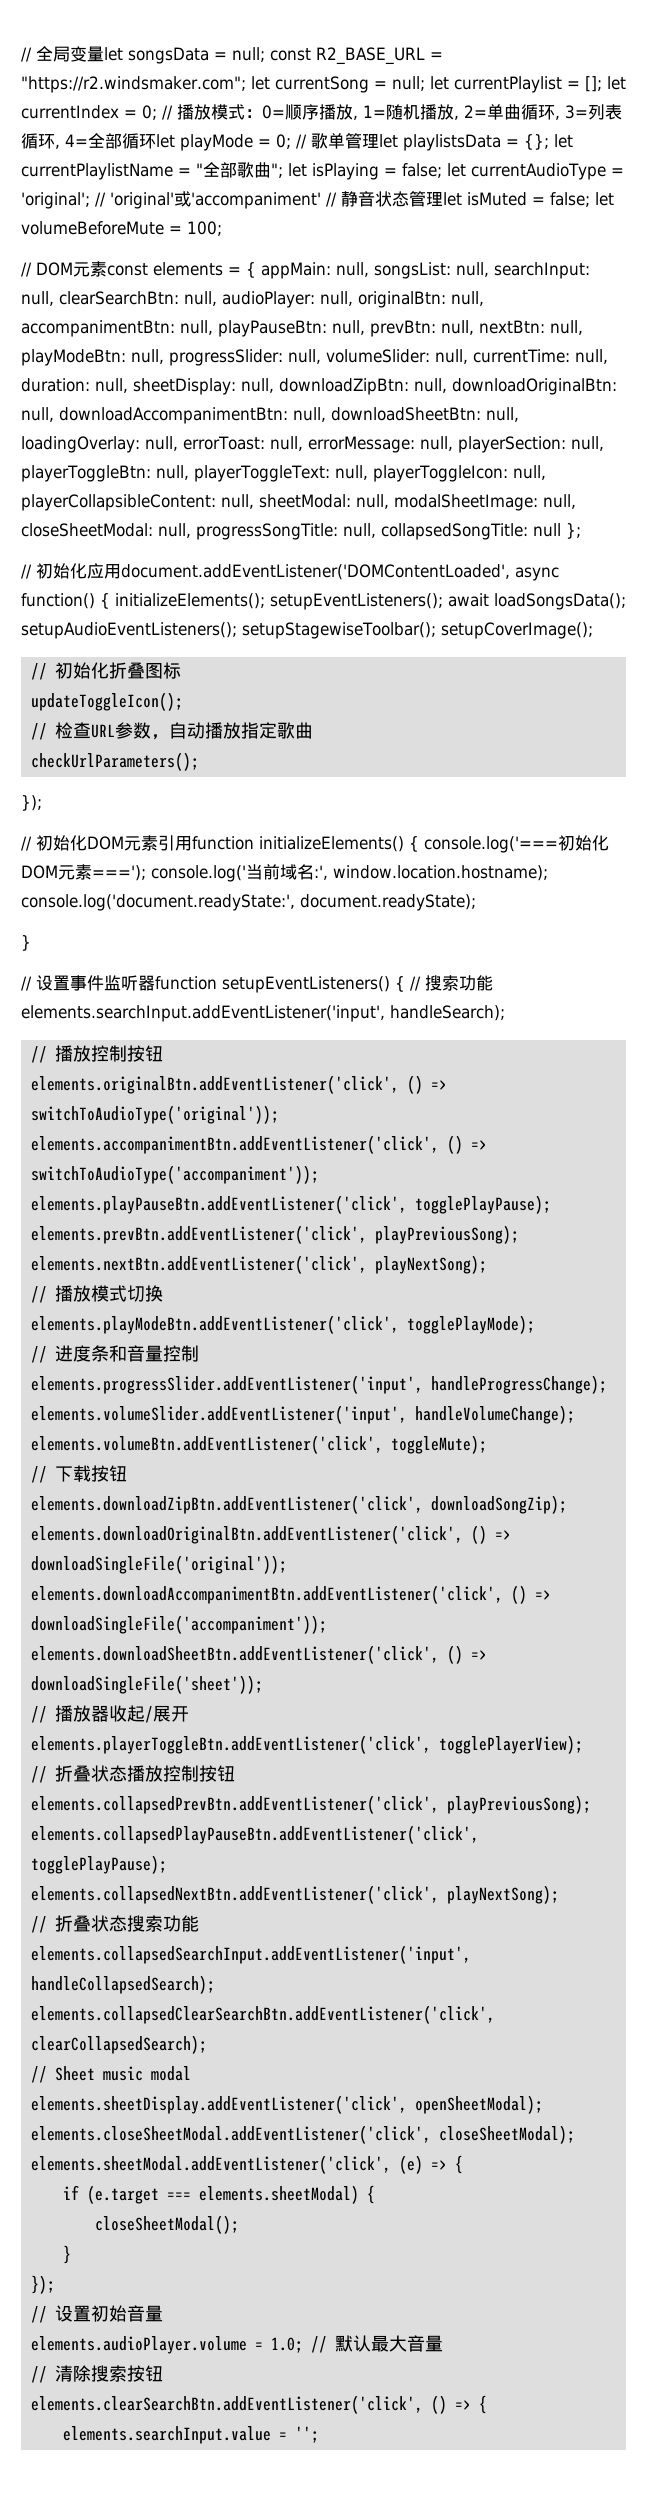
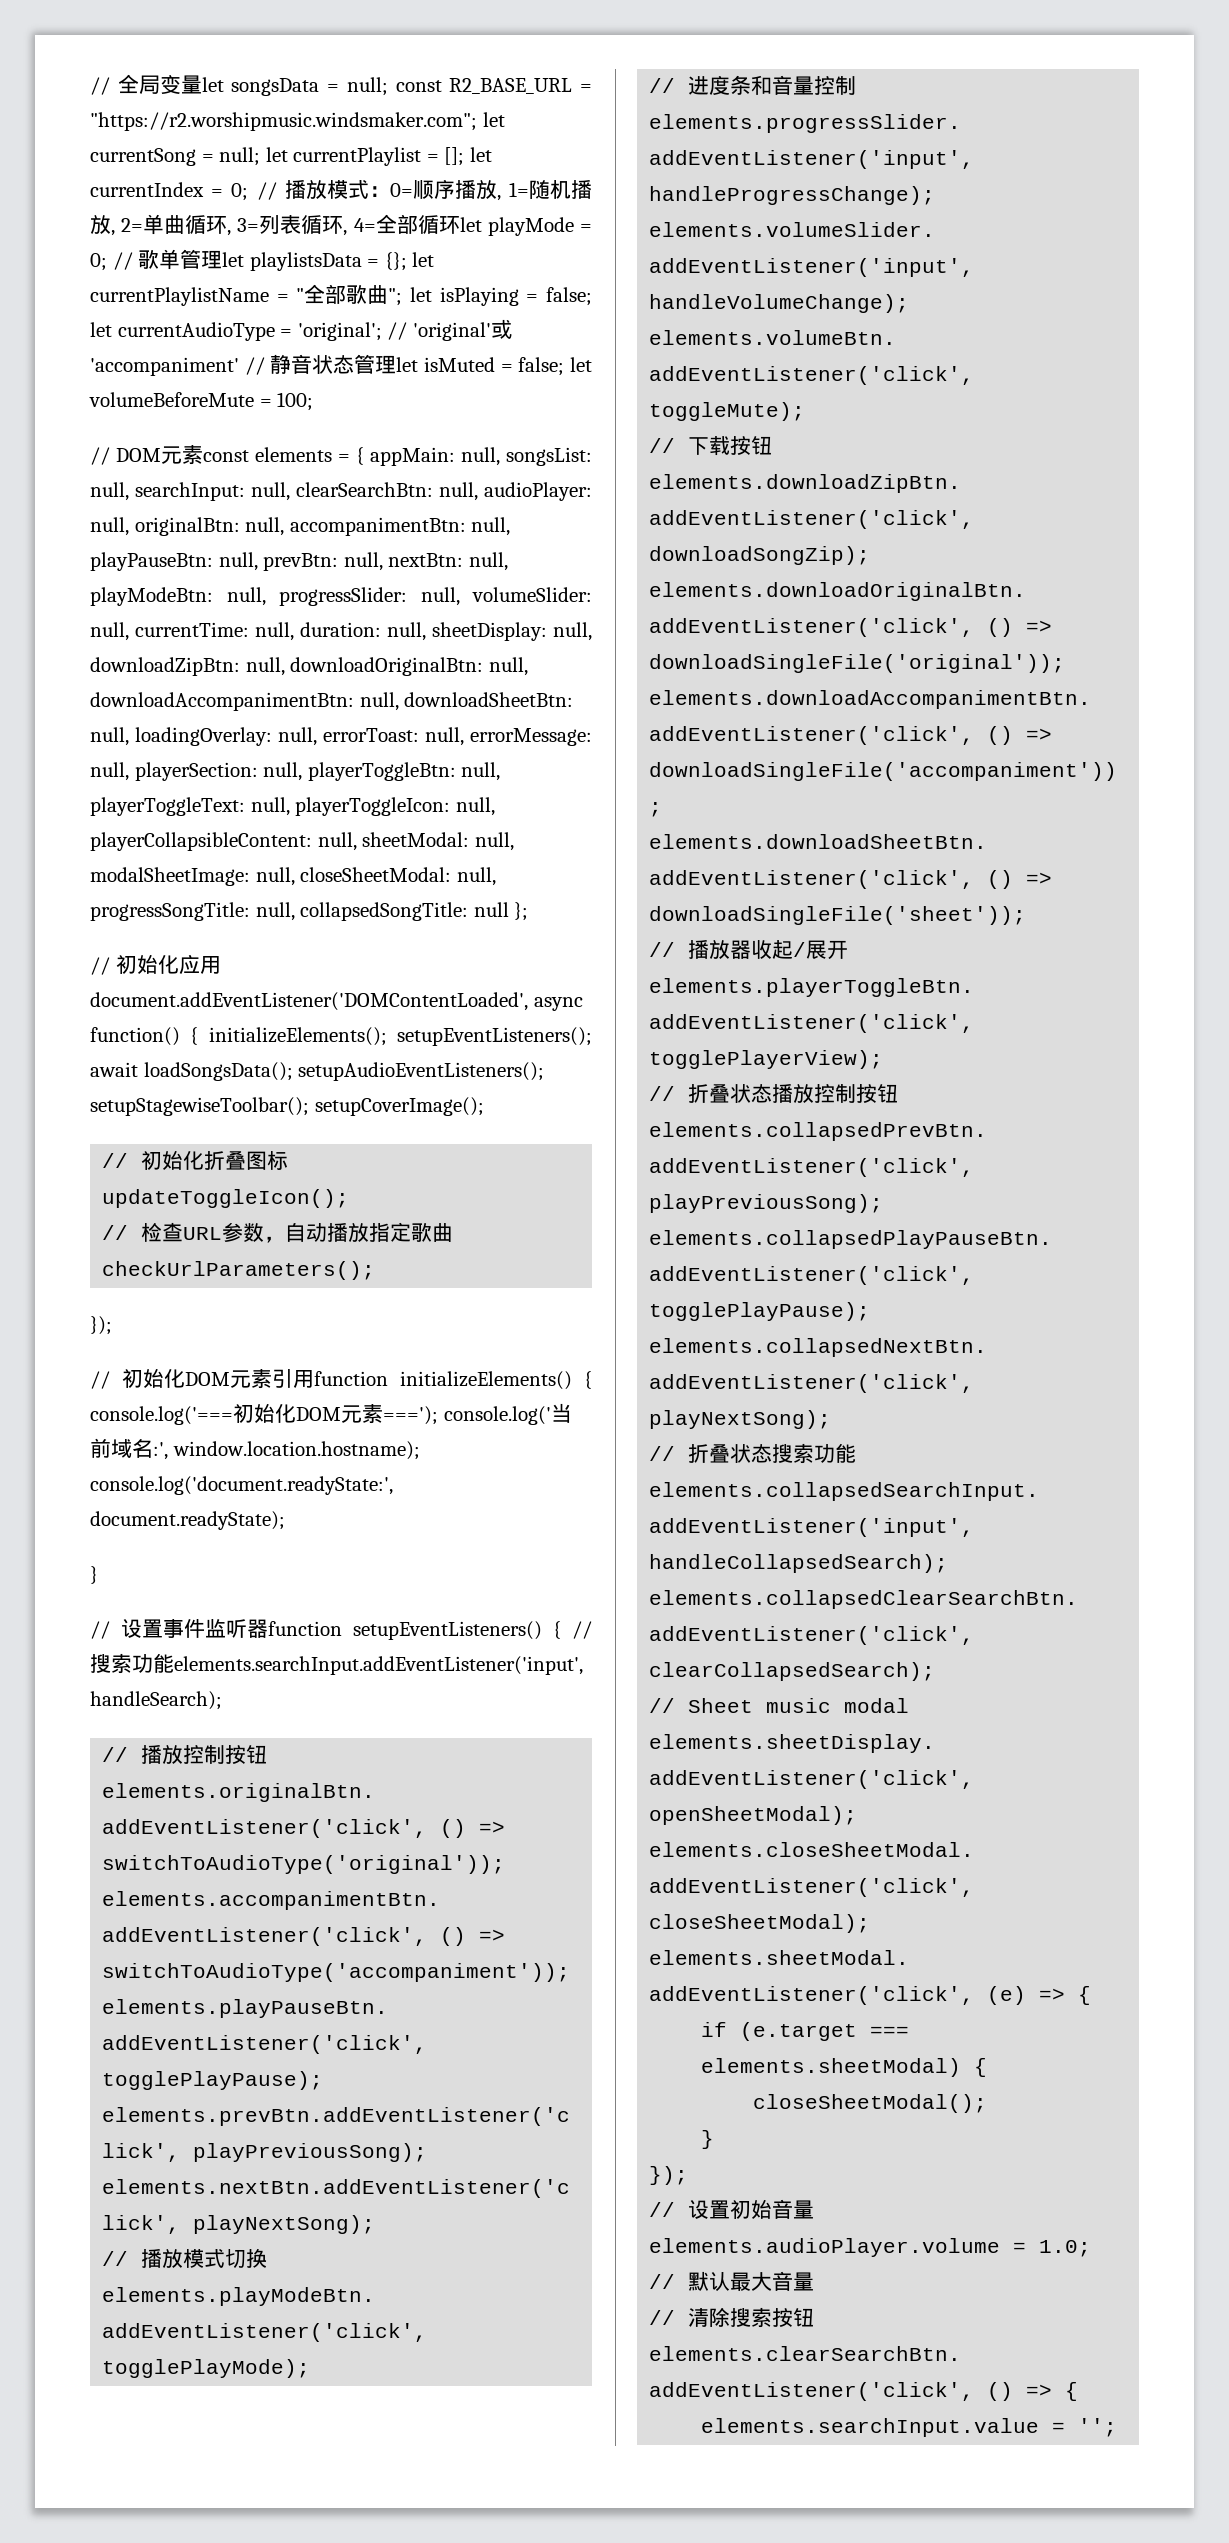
- const R2_BASE_URL = "https://r2.windsmaker.com";
+ const R2_BASE_URL = "https://r2.worshipmusic.windsmaker.com";

